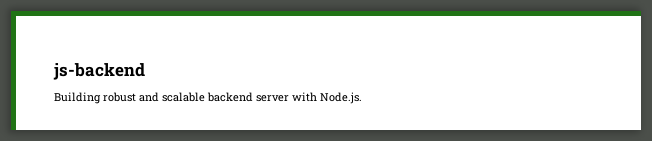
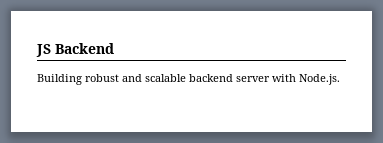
- js-backend
+ JS Backend

